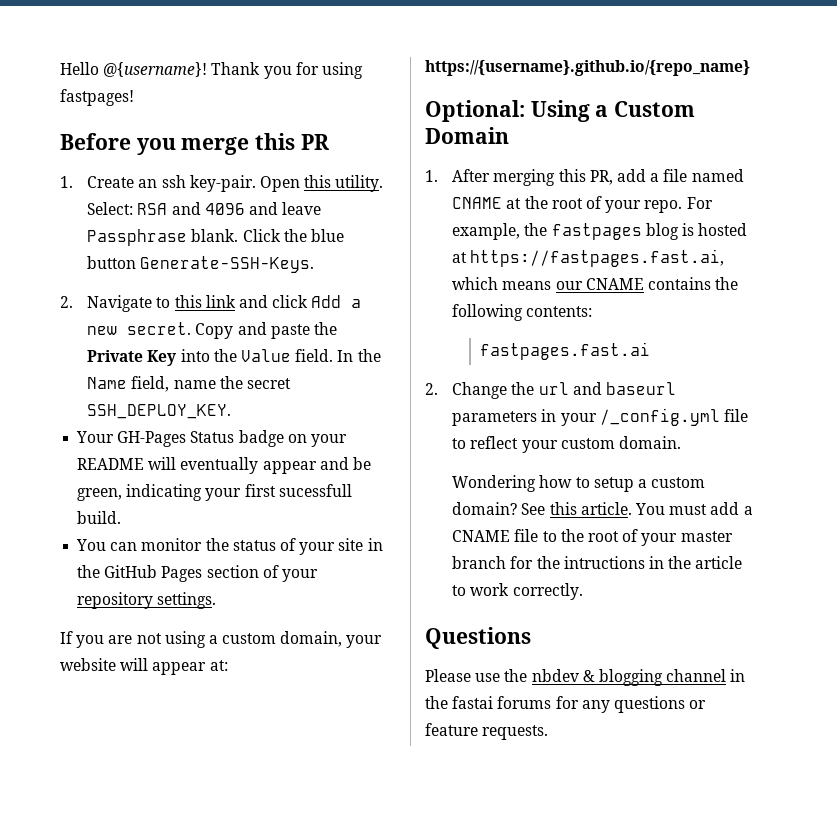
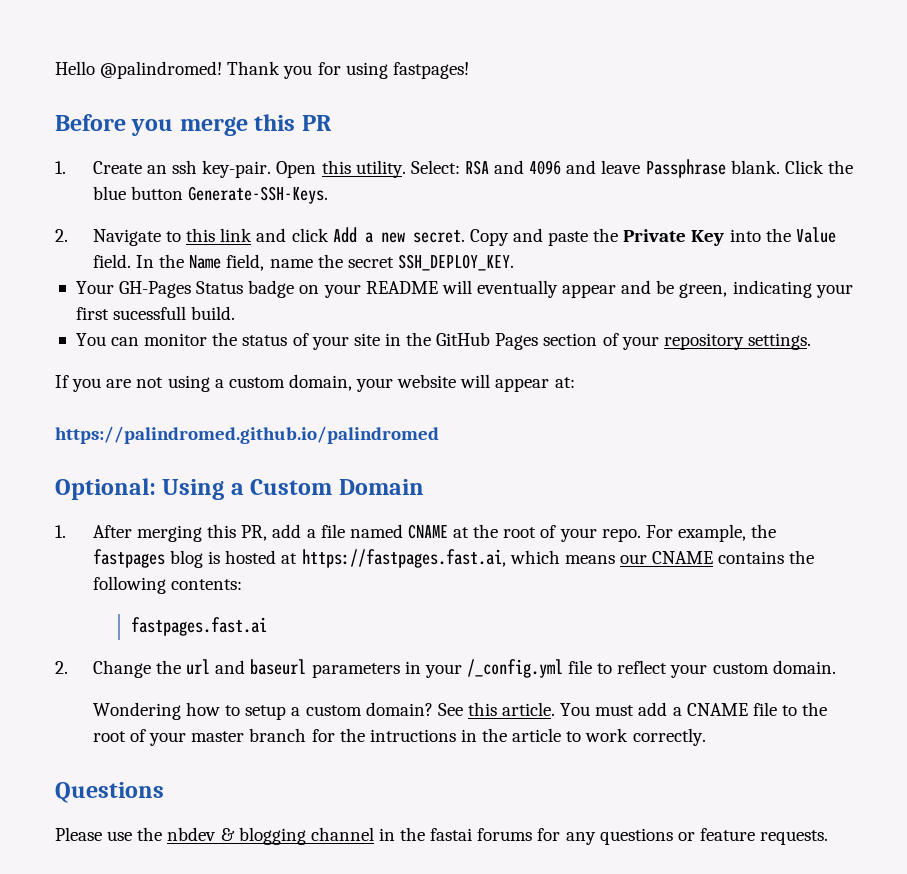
- Hello @{username}!
+ Hello @palindromed!
- https://{username}.github.io/{repo_name}
+ https://palindromed.github.io/palindromed

